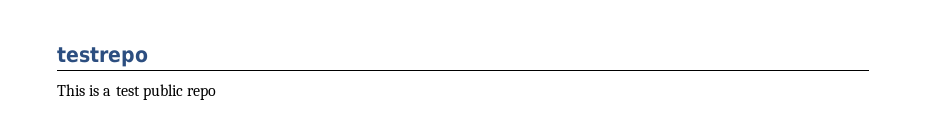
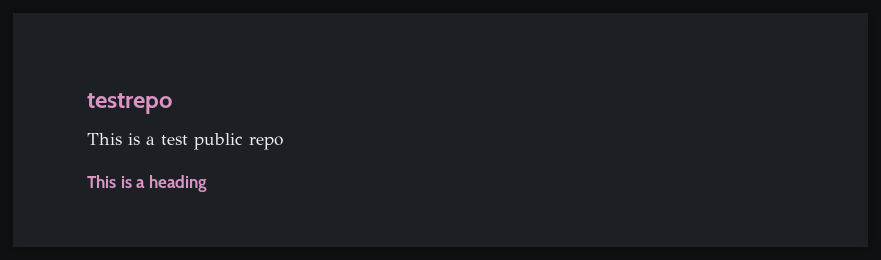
+ This is a heading

